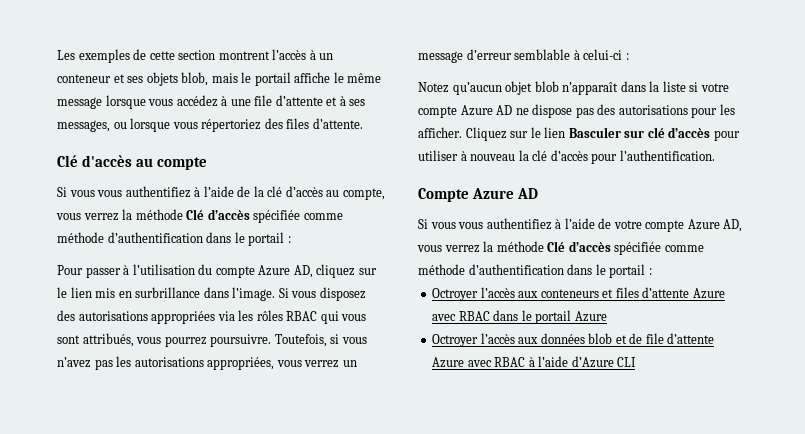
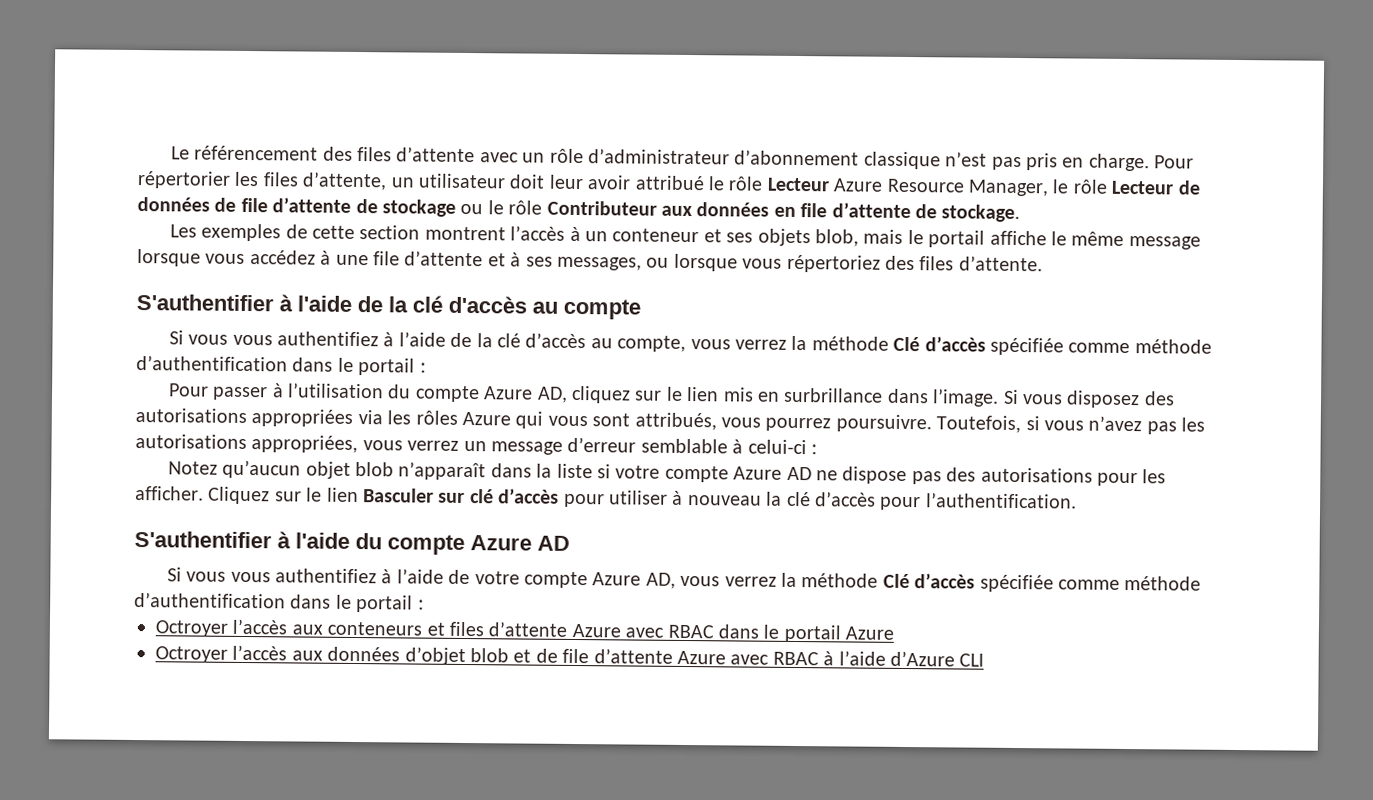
+ Le référencement des files d’attente avec un rôle d’administrateur d’abonnement classique n’est pas pris en charge. Pour répertorier les files d’attente, un utilisateur doit leur avoir attribué le rôle Lecteur Azure Resource Manager, le rôle Lecteur de données de file d’attente de stockage ou le rôle Contributeur aux données en file d’attente de stockage.
- Clé d'accès au compte
+ S'authentifier à l'aide de la clé d'accès au compte
- Si vous disposez des autorisations appropriées via les rôles RBAC qui vous sont attribués, vous pourrez poursuivre.
+ Si vous disposez des autorisations appropriées via les rôles Azure qui vous sont attribués, vous pourrez poursuivre.
- Compte Azure AD
+ S'authentifier à l'aide du compte Azure AD
- Octroyer l’accès aux données blob et de file d’attente Azure avec RBAC à l’aide d’Azure CLI
+ Octroyer l’accès aux données d’objet blob et de file d’attente Azure avec RBAC à l’aide d’Azure CLI

